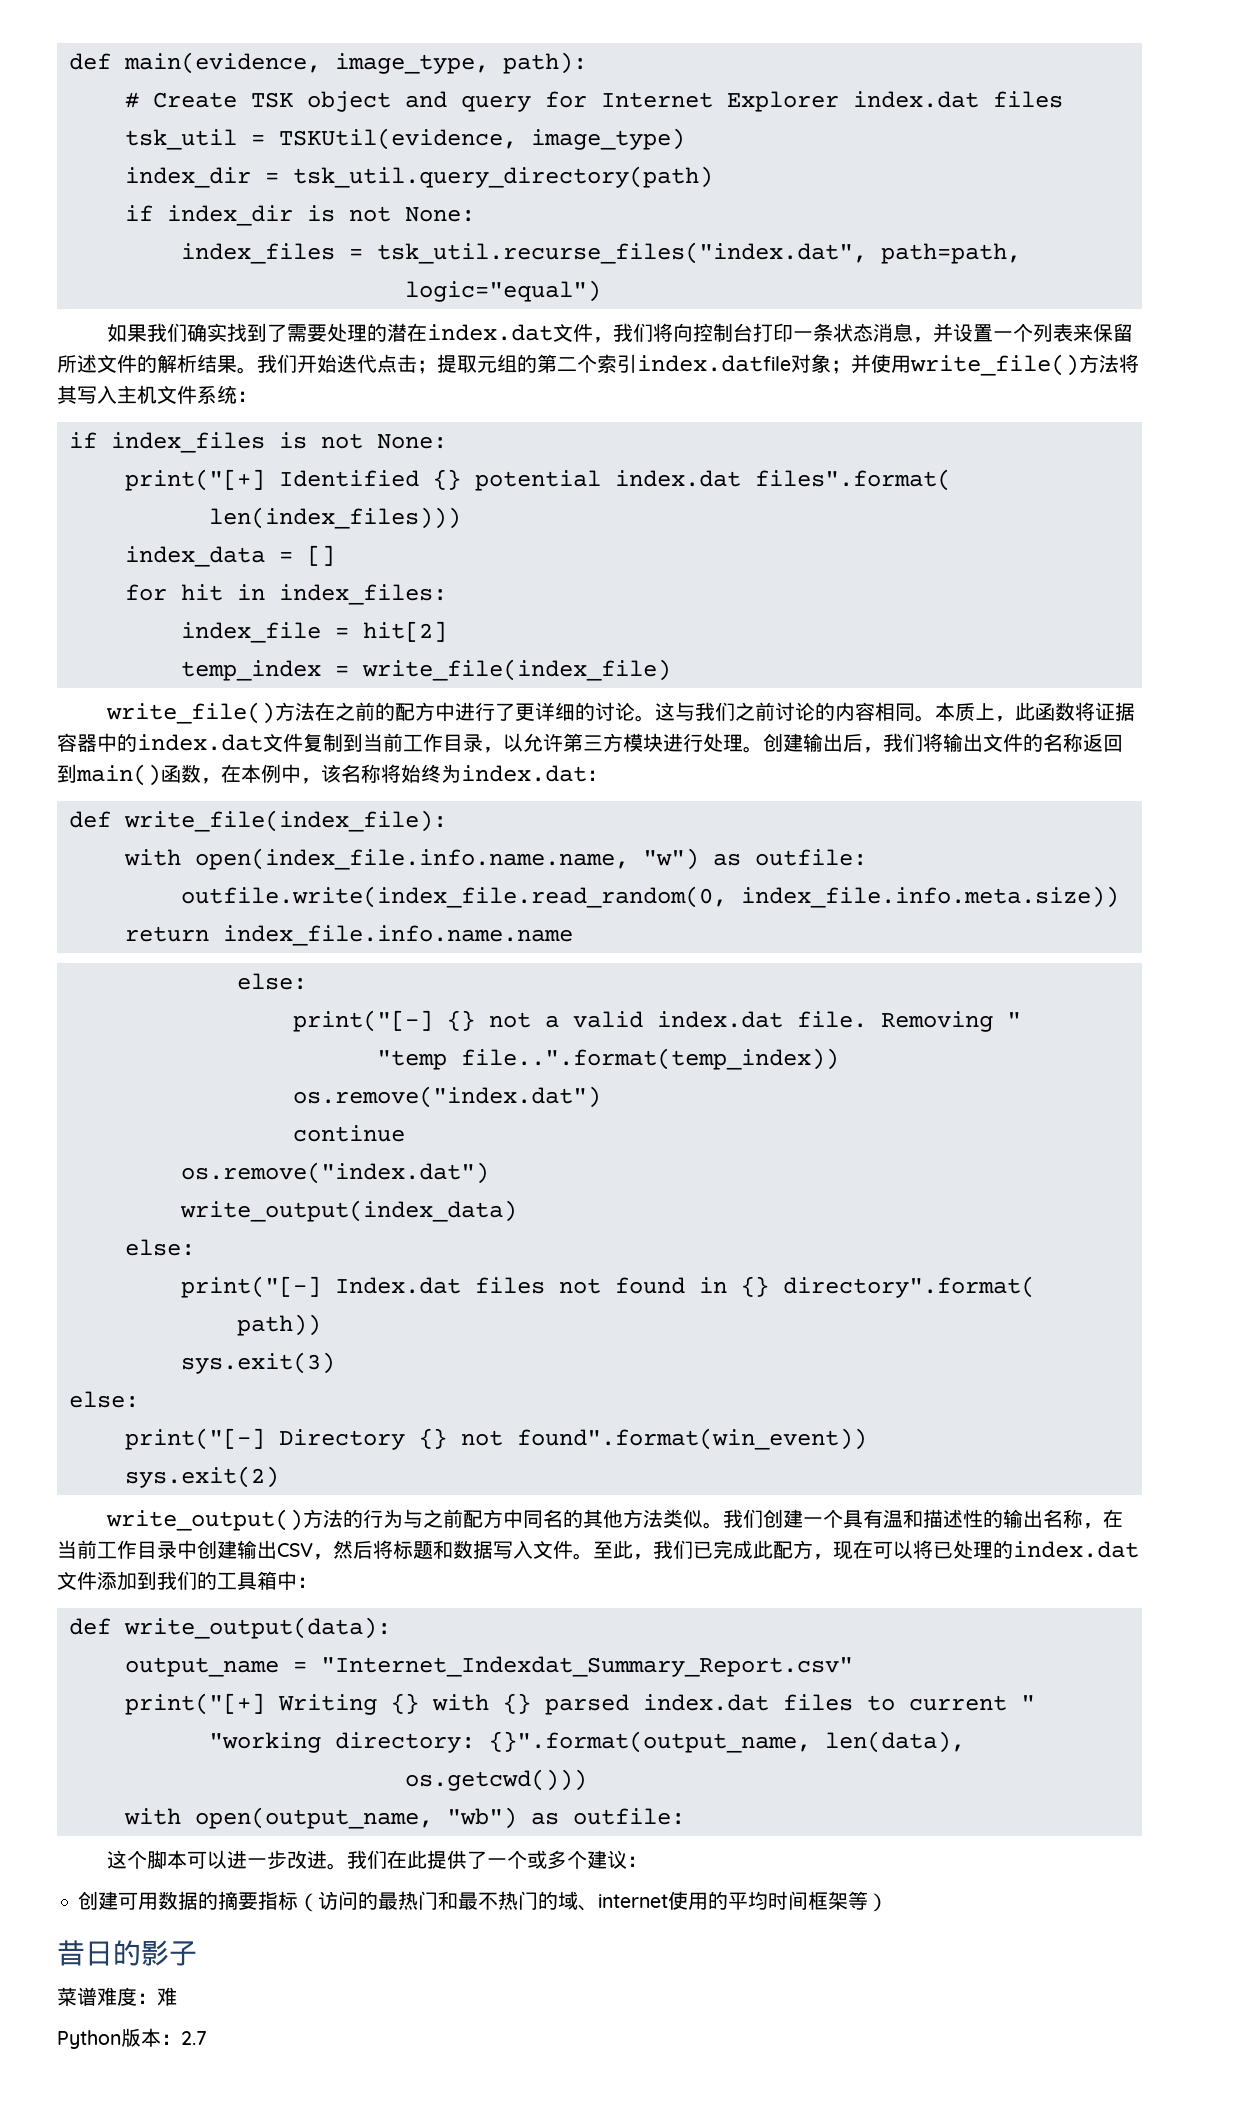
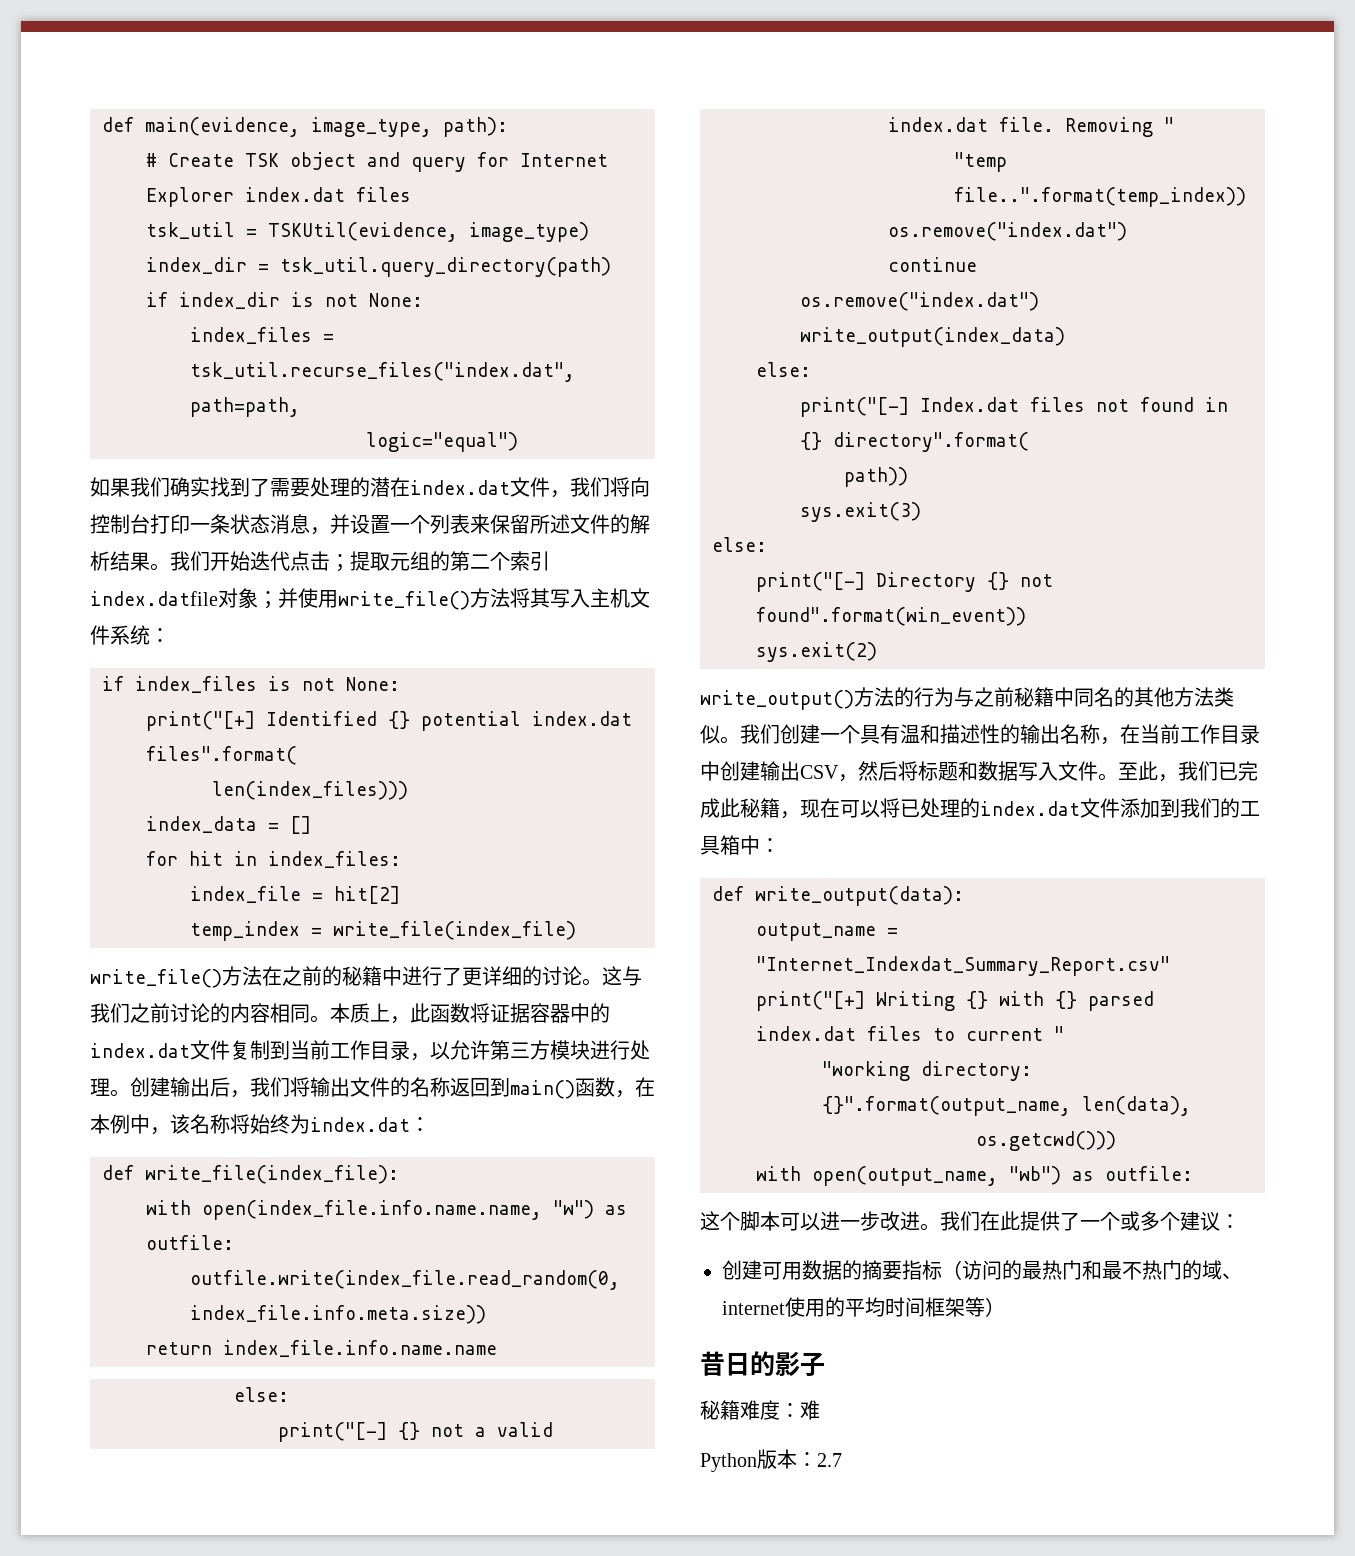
- write_file()方法在之前的配方中进行了更详细的讨论。
+ write_file()方法在之前的秘籍中进行了更详细的讨论。
- write_output()方法的行为与之前配方中同名的其他方法类似。
+ write_output()方法的行为与之前秘籍中同名的其他方法类似。
- 至此，我们已完成此配方，现在可以将已处理的index.dat文件添加到我们的工具箱中：
+ 至此，我们已完成此秘籍，现在可以将已处理的index.dat文件添加到我们的工具箱中：
- 菜谱难度：难
+ 秘籍难度：难

